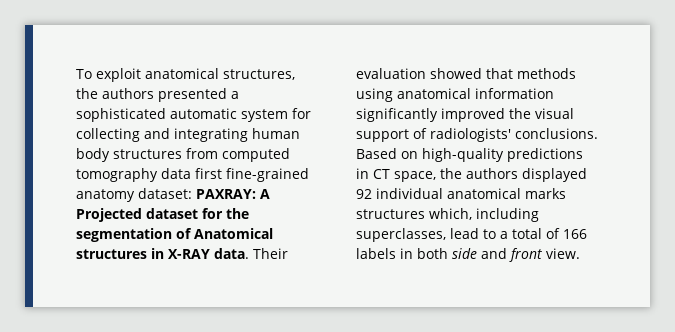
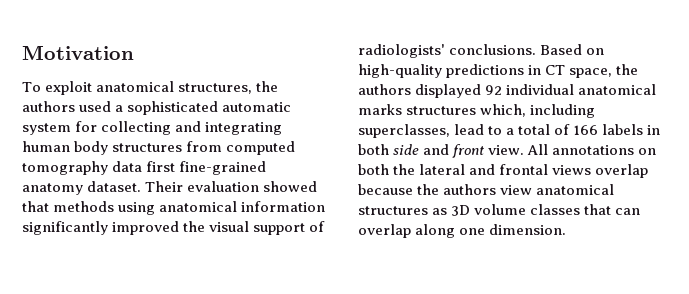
+ Motivation
- To exploit anatomical structures, the authors presented a sophisticated automatic system for collecting and integrating human body structures from computed tomography data first fine-grained anatomy dataset: PAXRAY: A Projected dataset for the segmentation of Anatomical structures in X-RAY data.
+ To exploit anatomical structures, the authors used a sophisticated automatic system for collecting and integrating human body structures from computed tomography data first fine-grained anatomy dataset.
+ All annotations on both the lateral and frontal views overlap because the authors view anatomical structures as 3D volume classes that can overlap along one dimension.

